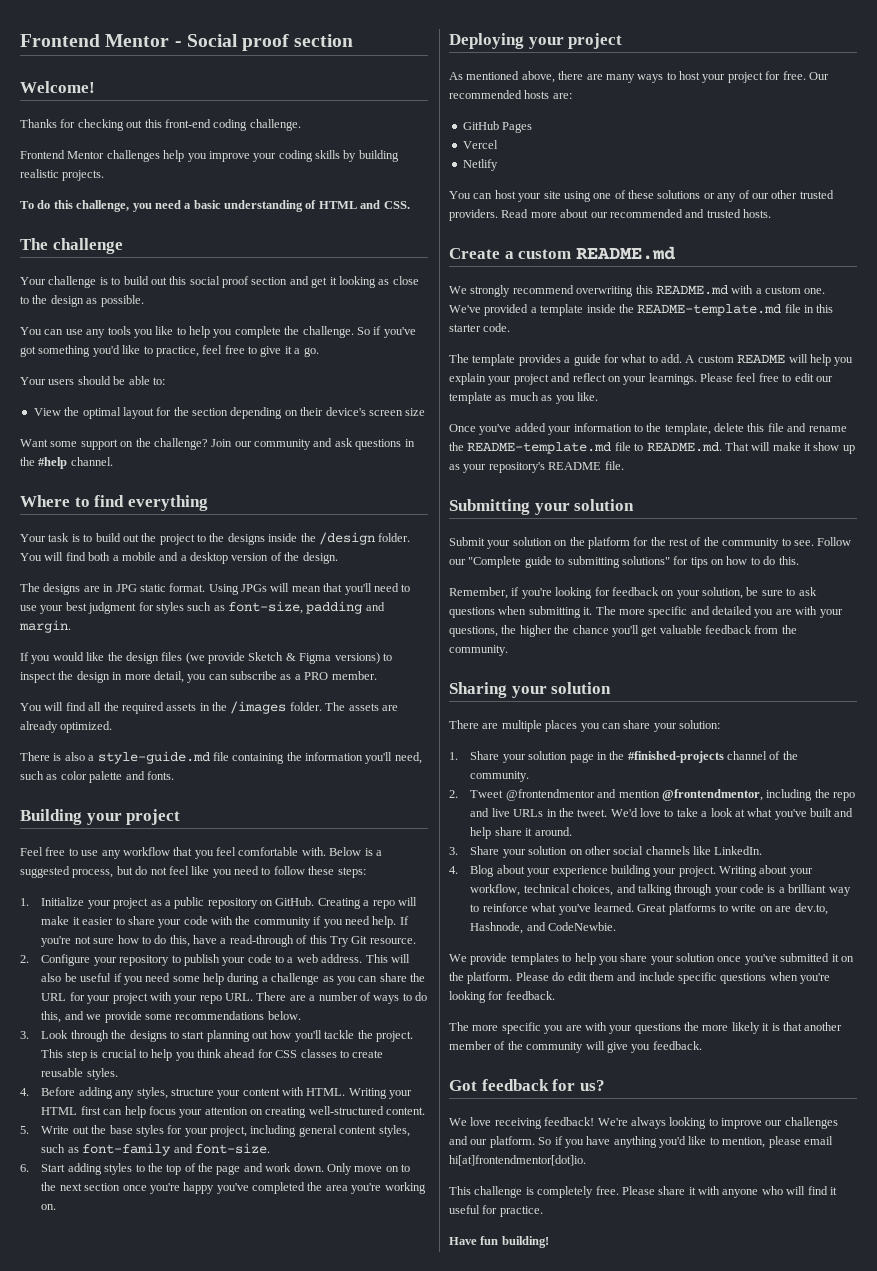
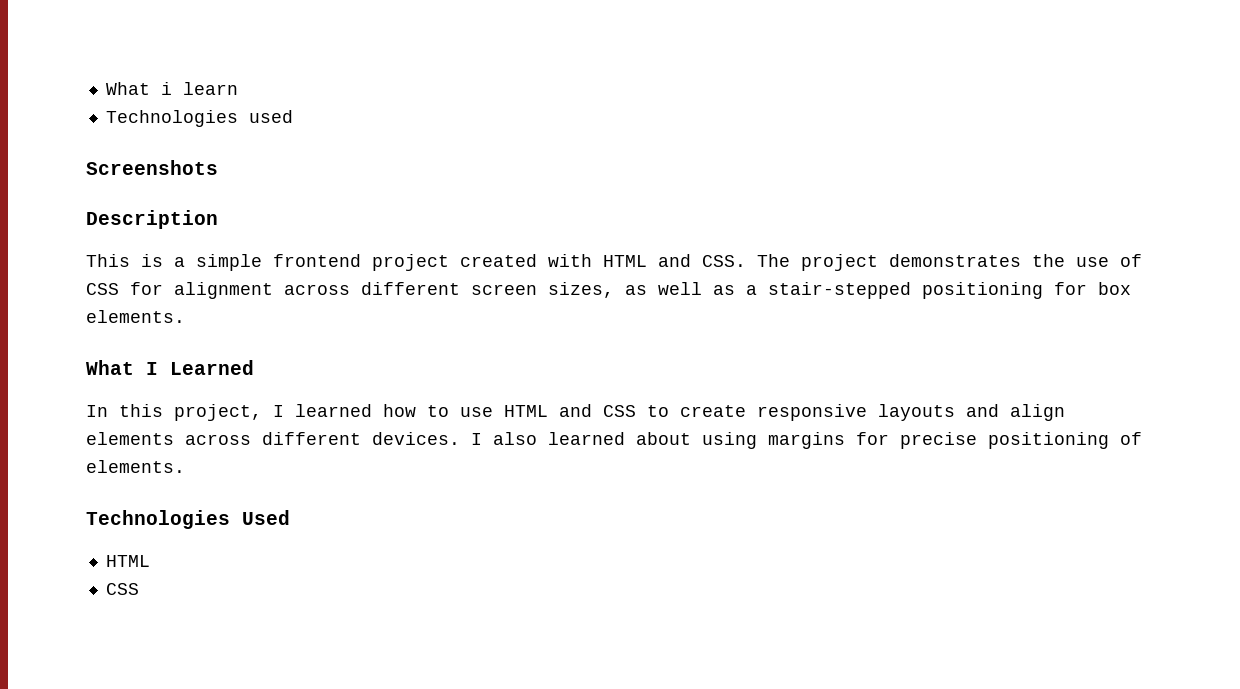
- Frontend Mentor - Social proof section
- Welcome!
- Thanks for checking out this front-end coding challenge.
- Frontend Mentor challenges help you improve your coding skills by building realistic projects.
- To do this challenge, you need a basic understanding of HTML and CSS.
- The challenge
- Your challenge is to build out this social proof section and get it looking as close to the design as possible.
- You can use any tools you like to help you complete the challenge. So if you've got something you'd like to practice, feel free to give it a go.
- Your users should be able to:
- View the optimal layout for the section depending on their device's screen size
- Want some support on the challenge? Join our community and ask questions in the #help channel.
- Where to find everything
- Your task is to build out the project to the designs inside the /design folder. You will find both a mobile and a desktop version of the design.
- The designs are in JPG static format. Using JPGs will mean that you'll need to use your best judgment for styles such as font-size, padding and margin.
- If you would like the design files (we provide Sketch & Figma versions) to inspect the design in more detail, you can subscribe as a PRO member.
- You will find all the required assets in the /images folder. The assets are already optimized.
- There is also a style-guide.md file containing the information you'll need, such as color palette and fonts.
- Building your project
- Feel free to use any workflow that you feel comfortable with. Below is a suggested process, but do not feel like you need to follow these steps:
- 1. Initialize your project as a public repository on GitHub. Creating a repo will make it easier to share your code with the community if you need help. If you're not sure how to do this, have a read-through of this Try Git resource.
- 2. Configure your repository to publish your code to a web address. This will also be useful if you need some help during a challenge as you can share the URL for your project with your repo URL. There are a number of ways to do this, and we provide some recommendations below.
- 3. Look through the designs to start planning out how you'll tackle the project. This step is crucial to help you think ahead for CSS classes to create reusable styles.
- 4. Before adding any styles, structure your content with HTML. Writing your HTML first can help focus your attention on creating well-structured content.
- 5. Write out the base styles for your project, including general content styles, such as font-family and font-size.
- 6. Start adding styles to the top of the page and work down. Only move on to the next section once you're happy you've completed the area you're working on.
- Deploying your project
- As mentioned above, there are many ways to host your project for free. Our recommended hosts are:
- GitHub Pages
- Vercel
- Netlify
- You can host your site using one of these solutions or any of our other trusted providers. Read more about our recommended and trusted hosts.
- Create a custom README.md
- We strongly recommend overwriting this README.md with a custom one. We've provided a template inside the README-template.md file in this starter code.
- The template provides a guide for what to add. A custom README will help you explain your project and reflect on your learnings. Please feel free to edit our template as much as you like.
- Once you've added your information to the template, delete this file and rename the README-template.md file to README.md. That will make it show up as your repository's README file.
- Submitting your solution
- Submit your solution on the platform for the rest of the community to see. Follow our "Complete guide to submitting solutions" for tips on how to do this.
- Remember, if you're looking for feedback on your solution, be sure to ask questions when submitting it. The more specific and detailed you are with your questions, the higher the chance you'll get valuable feedback from the community.
- Sharing your solution
- There are multiple places you can share your solution:
- 1. Share your solution page in the #finished-projects channel of the community.
- 2. Tweet @frontendmentor and mention @frontendmentor, including the repo and live URLs in the tweet. We'd love to take a look at what you've built and help share it around.
- 3. Share your solution on other social channels like LinkedIn.
- 4. Blog about your experience building your project. Writing about your workflow, technical choices, and talking through your code is a brilliant way to reinforce what you've learned. Great platforms to write on are dev.to, Hashnode, and CodeNewbie.
- We provide templates to help you share your solution once you've submitted it on the platform. Please do edit them and include specific questions when you're looking for feedback.
- The more specific you are with your questions the more likely it is that another member of the community will give you feedback.
- Got feedback for us?
- We love receiving feedback! We're always looking to improve our challenges and our platform. So if you have anything you'd like to mention, please email hi[at]frontendmentor[dot]io.
- This challenge is completely free. Please share it with anyone who will find it useful for practice.
- Have fun building!
+ What i learn
+ Technologies used
+ Screenshots
+ Description
+ This is a simple frontend project created with HTML and CSS. The project demonstrates the use of CSS for alignment across different screen sizes, as well as a stair-stepped positioning for box elements.
+ What I Learned
+ In this project, I learned how to use HTML and CSS to create responsive layouts and align elements across different devices. I also learned about using margins for precise positioning of elements.
+ Technologies Used
+ HTML
+ CSS

